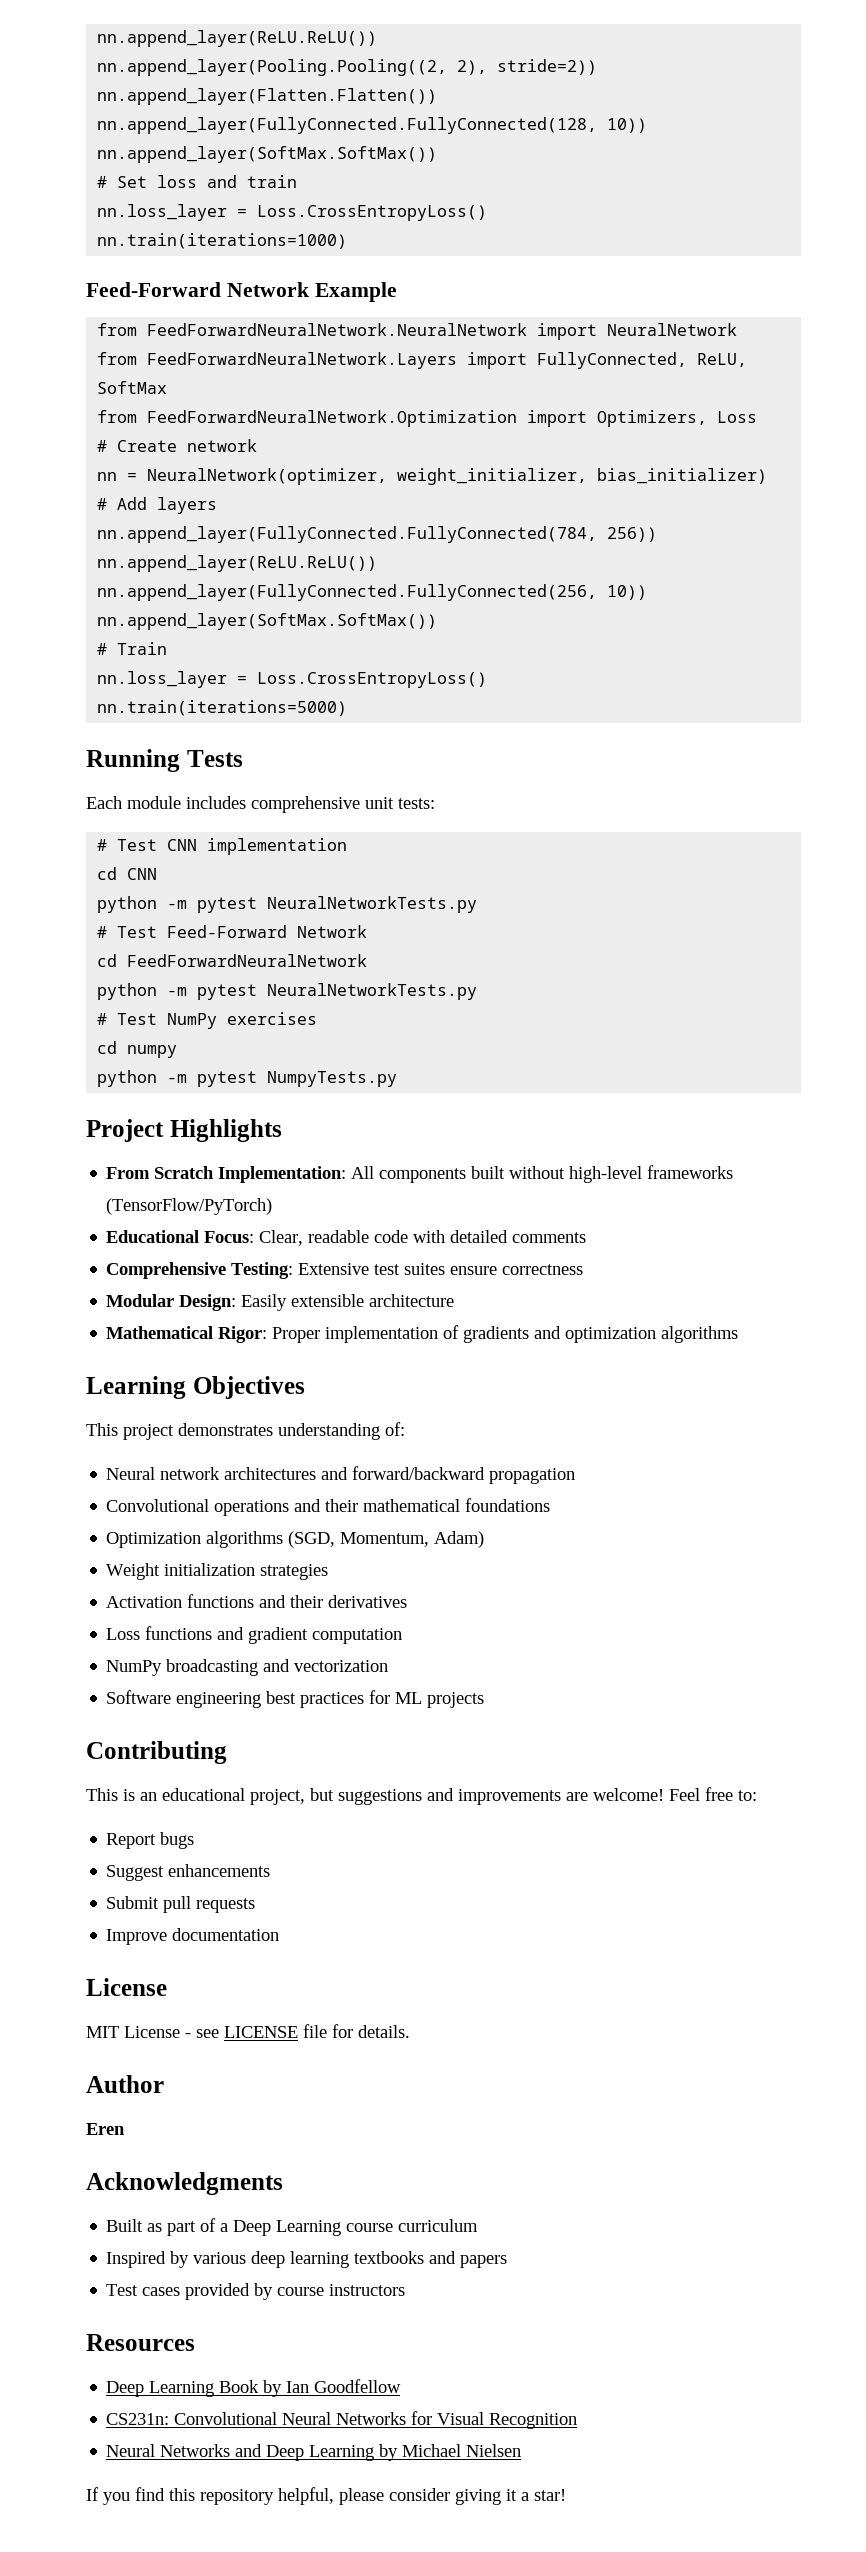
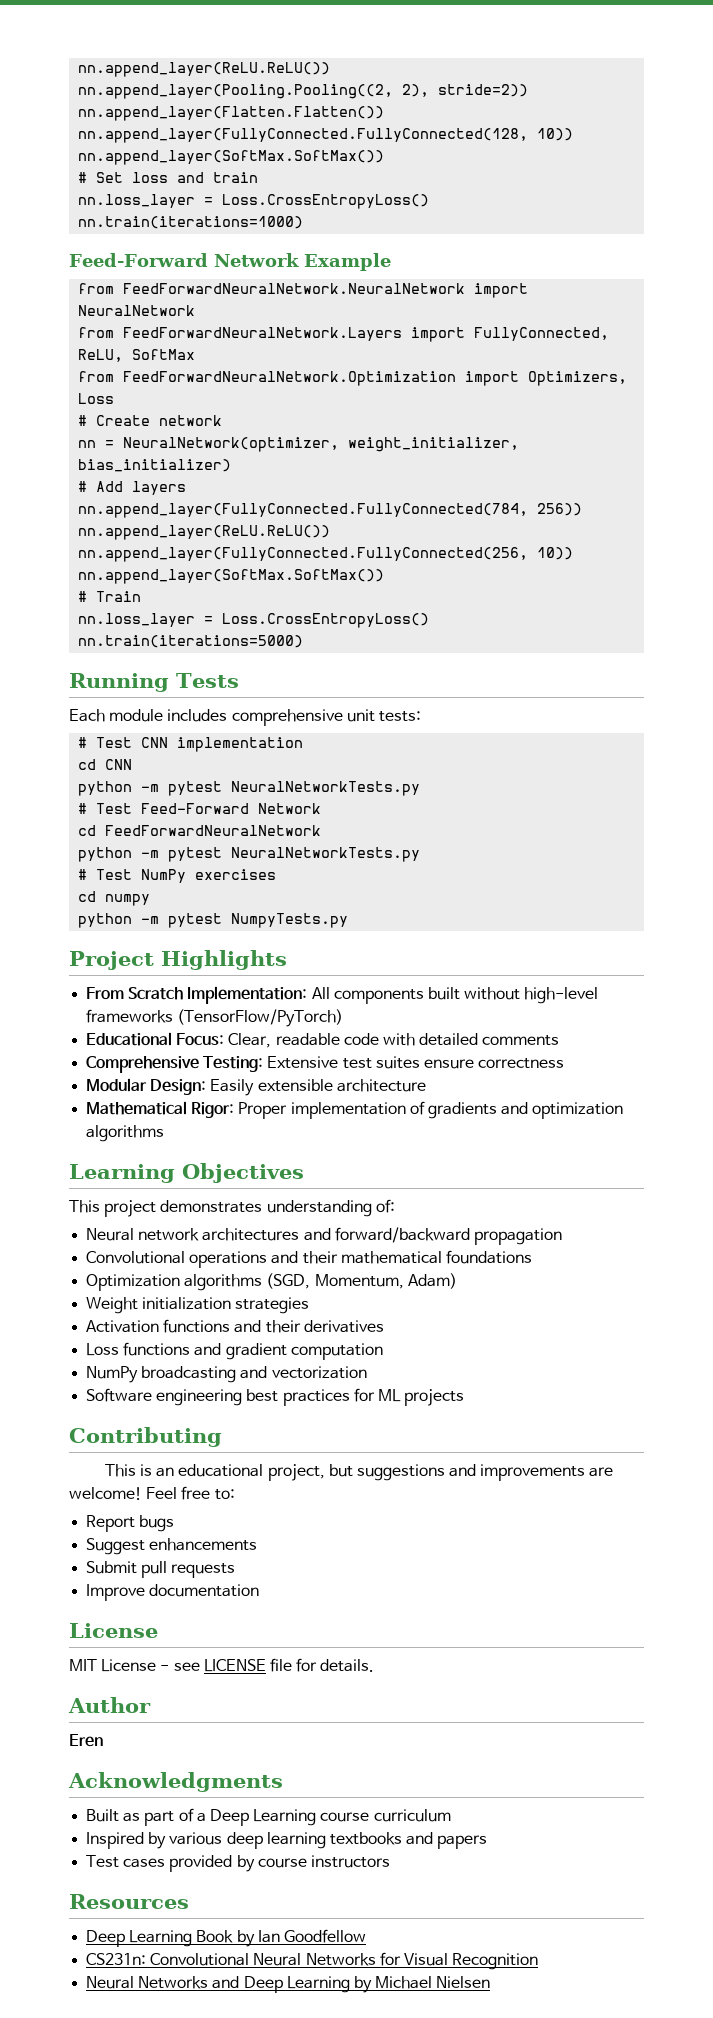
- If you find this repository helpful, please consider giving it a star!

